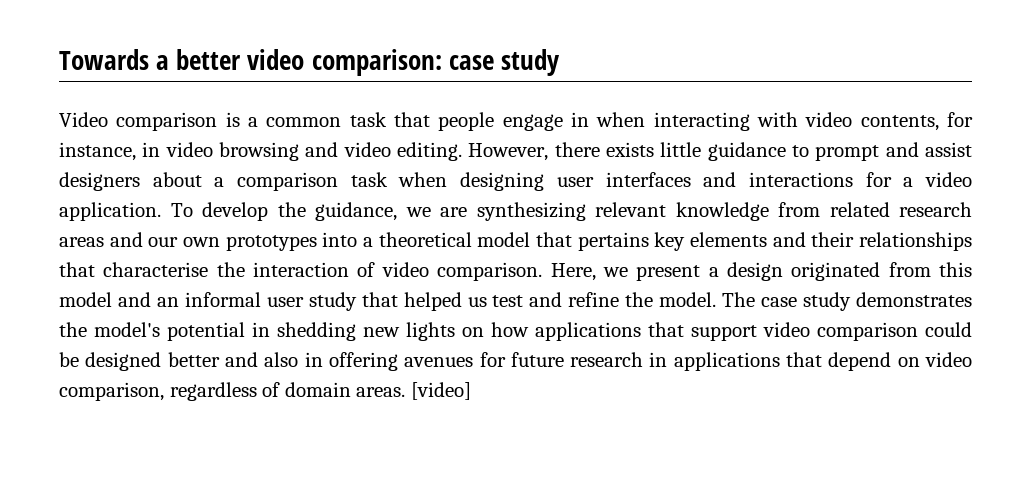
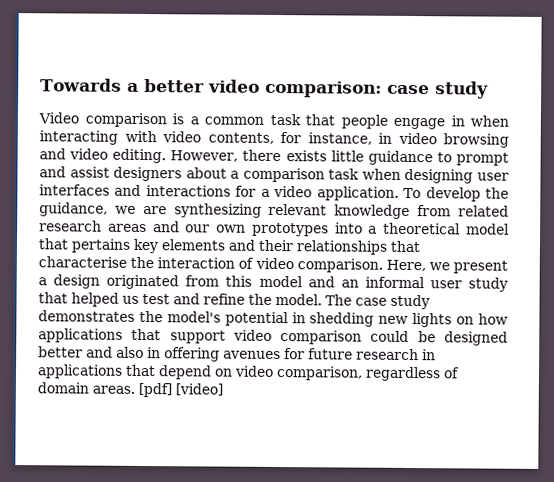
- [video]
+ [pdf] [video]

